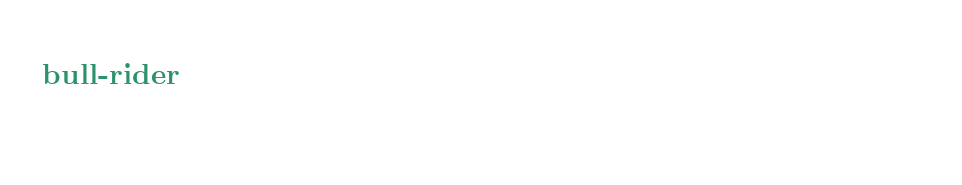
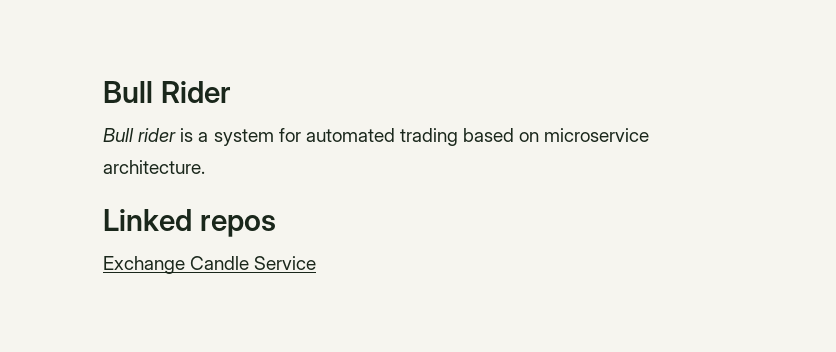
- bull-rider
+ Bull Rider
+ Bull rider is a system for automated trading based on microservice architecture.
+ Linked repos
+ Exchange Candle Service

